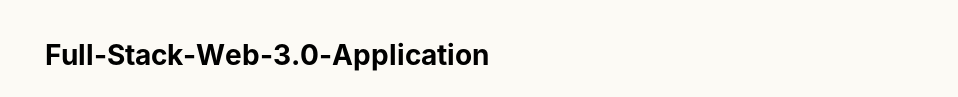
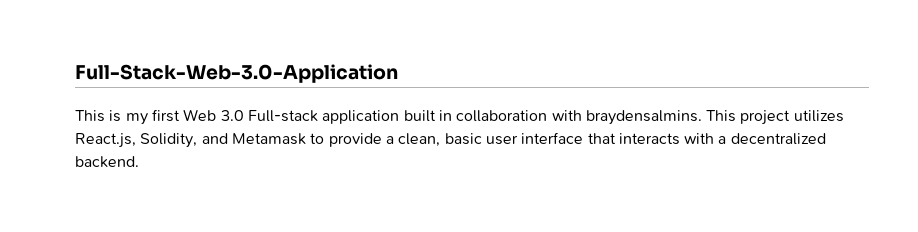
+ This is my first Web 3.0 Full-stack application built in collaboration with braydensalmins. This project utilizes React.js, Solidity, and Metamask to provide a clean, basic user interface that interacts with a decentralized backend.

